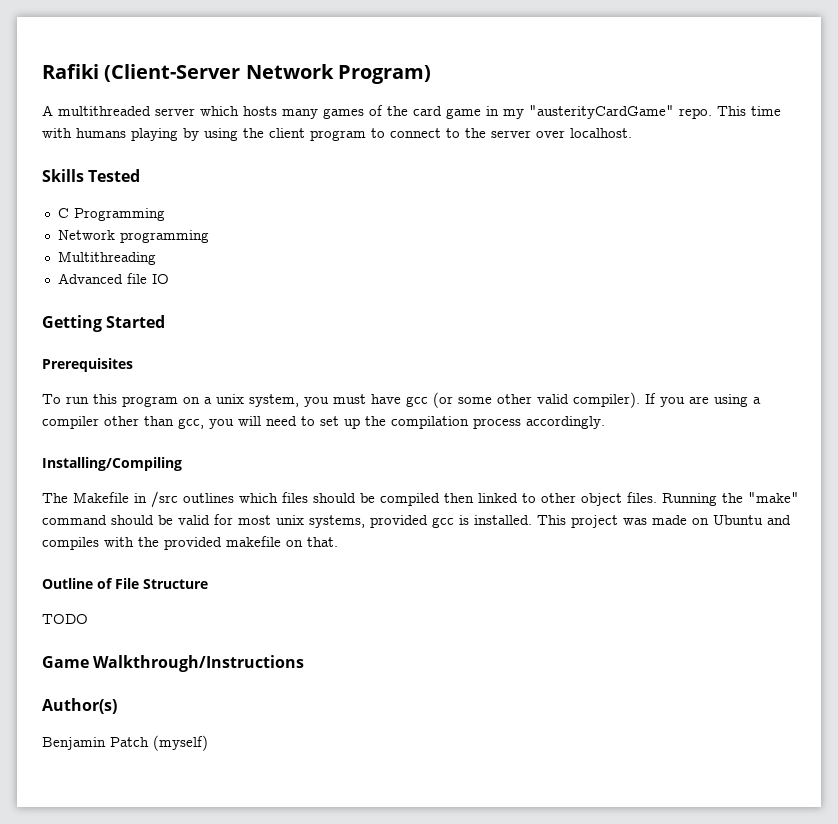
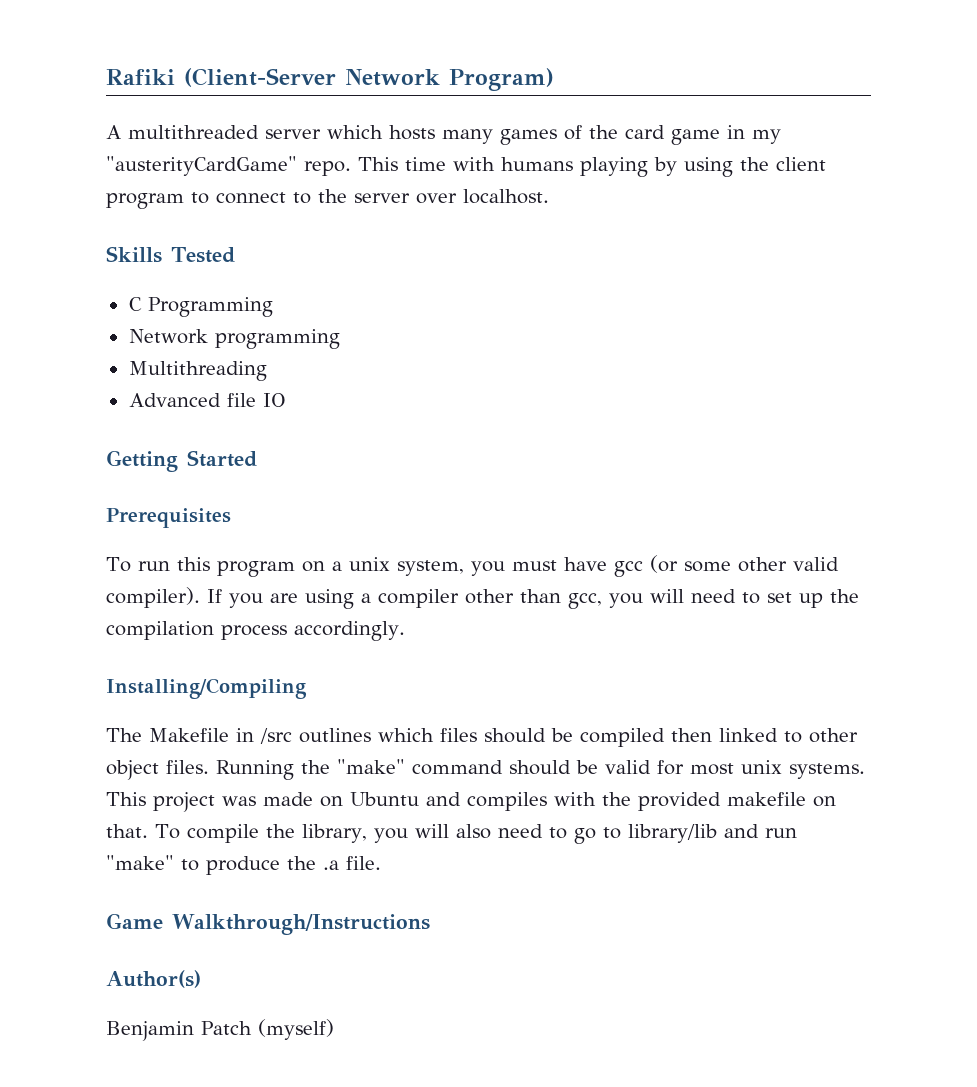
- Running the "make" command should be valid for most unix systems, provided gcc is installed.
+ Running the "make" command should be valid for most unix systems.
- This project was made on Ubuntu and compiles with the provided makefile on that.
- Outline of File Structure
- TODO
+ This project was made on Ubuntu and compiles with the provided makefile on that. To compile the library, you will also need to go to library/lib and run "make" to produce the .a file.

